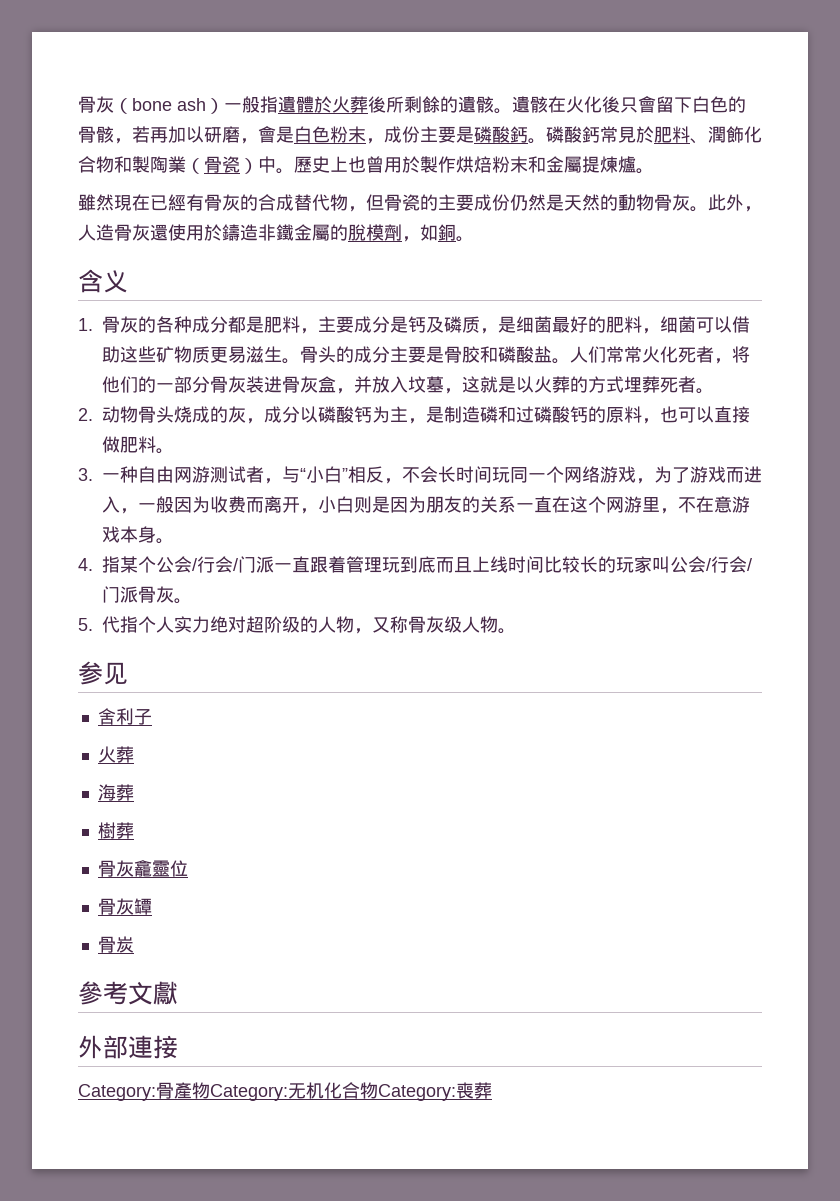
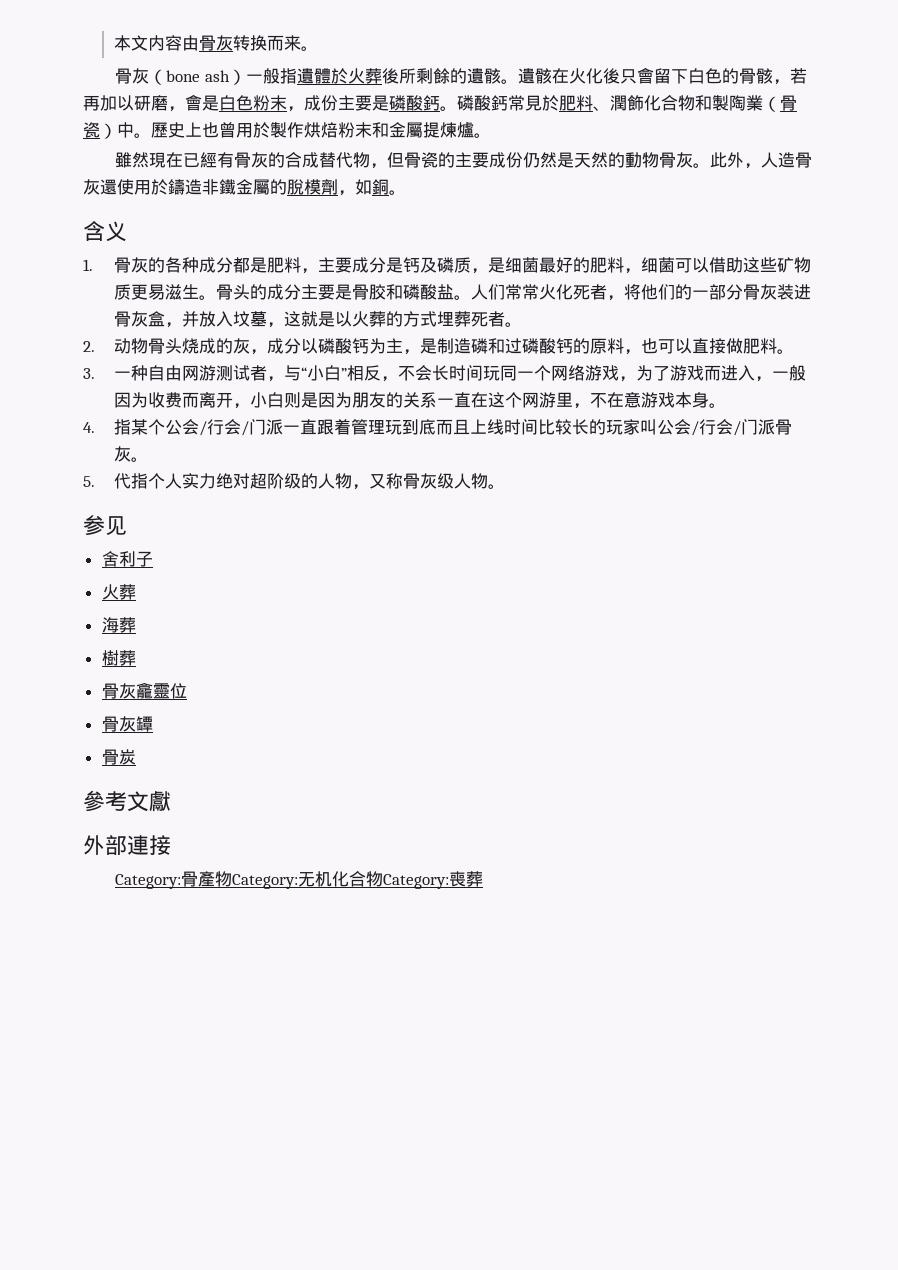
+ 本文内容由骨灰转换而来。

